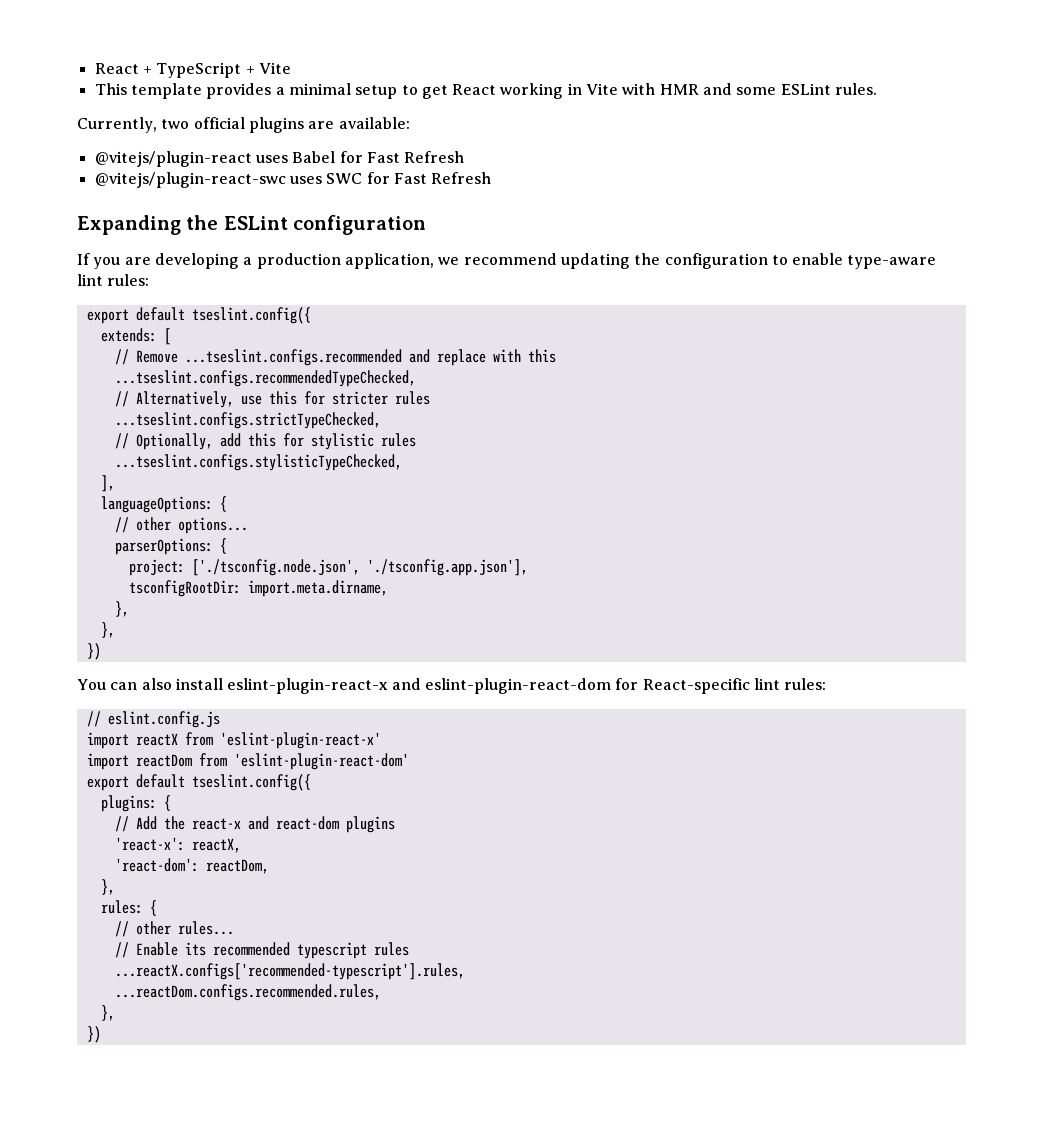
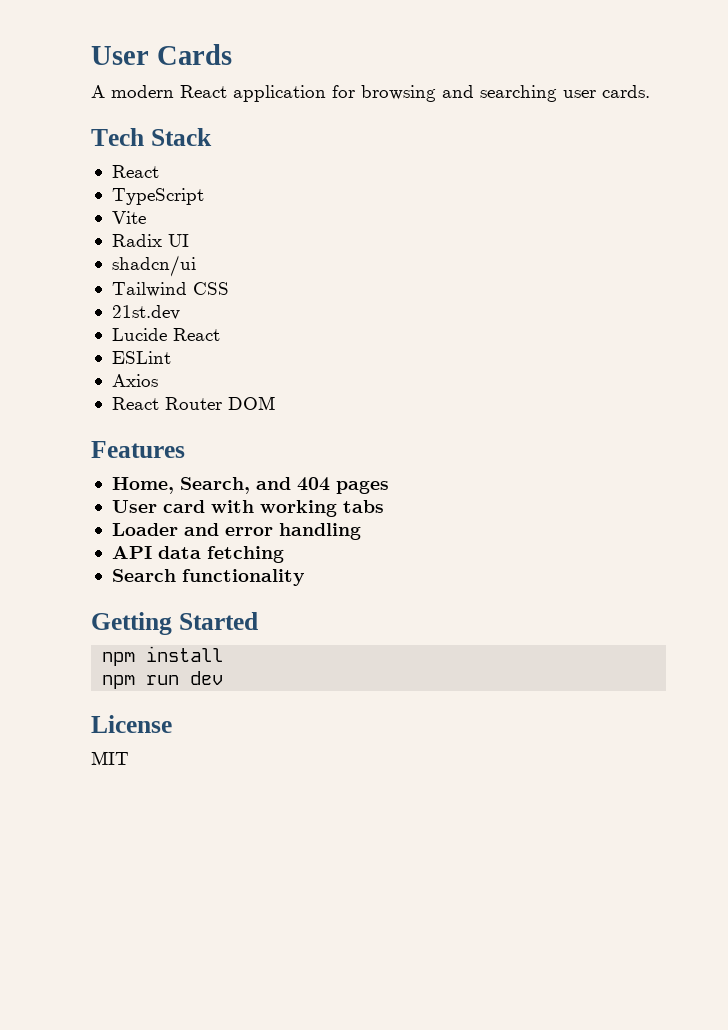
- React + TypeScript + Vite
+ User Cards
+ A modern React application for browsing and searching user cards.
+ Tech Stack
+ React
+ TypeScript
+ Vite
- This template provides a minimal setup to get React working in Vite with HMR and some ESLint rules.
- Currently, two official plugins are available:
- @vitejs/plugin-react uses Babel for Fast Refresh
- @vitejs/plugin-react-swc uses SWC for Fast Refresh
- Expanding the ESLint configuration
- If you are developing a production application, we recommend updating the configuration to enable type-aware lint rules:
- export default tseslint.config({
- extends: [
- // Remove ...tseslint.configs.recommended and replace with this
- ...tseslint.configs.recommendedTypeChecked,
- // Alternatively, use this for stricter rules
- ...tseslint.configs.strictTypeChecked,
- // Optionally, add this for stylistic rules
- ...tseslint.configs.stylisticTypeChecked,
- ],
- languageOptions: {
- // other options...
- parserOptions: {
- project: ['./tsconfig.node.json', './tsconfig.app.json'],
- tsconfigRootDir: import.meta.dirname,
- },
- },
- })
- You can also install eslint-plugin-react-x and eslint-plugin-react-dom for React-specific lint rules:
- // eslint.config.js
- import reactX from 'eslint-plugin-react-x'
- import reactDom from 'eslint-plugin-react-dom'
- export default tseslint.config({
- plugins: {
- // Add the react-x and react-dom plugins
- 'react-x': reactX,
- 'react-dom': reactDom,
- },
- rules: {
- // other rules...
- // Enable its recommended typescript rules
- ...reactX.configs['recommended-typescript'].rules,
- ...reactDom.configs.recommended.rules,
- },
- })
+ Radix UI
+ shadcn/ui
+ Tailwind CSS
+ 21st.dev
+ Lucide React
+ ESLint
+ Axios
+ React Router DOM
+ Features
+ Home, Search, and 404 pages
+ User card with working tabs
+ Loader and error handling
+ API data fetching
+ Search functionality
+ Getting Started
+ npm install
+ npm run dev
+ License
+ MIT

